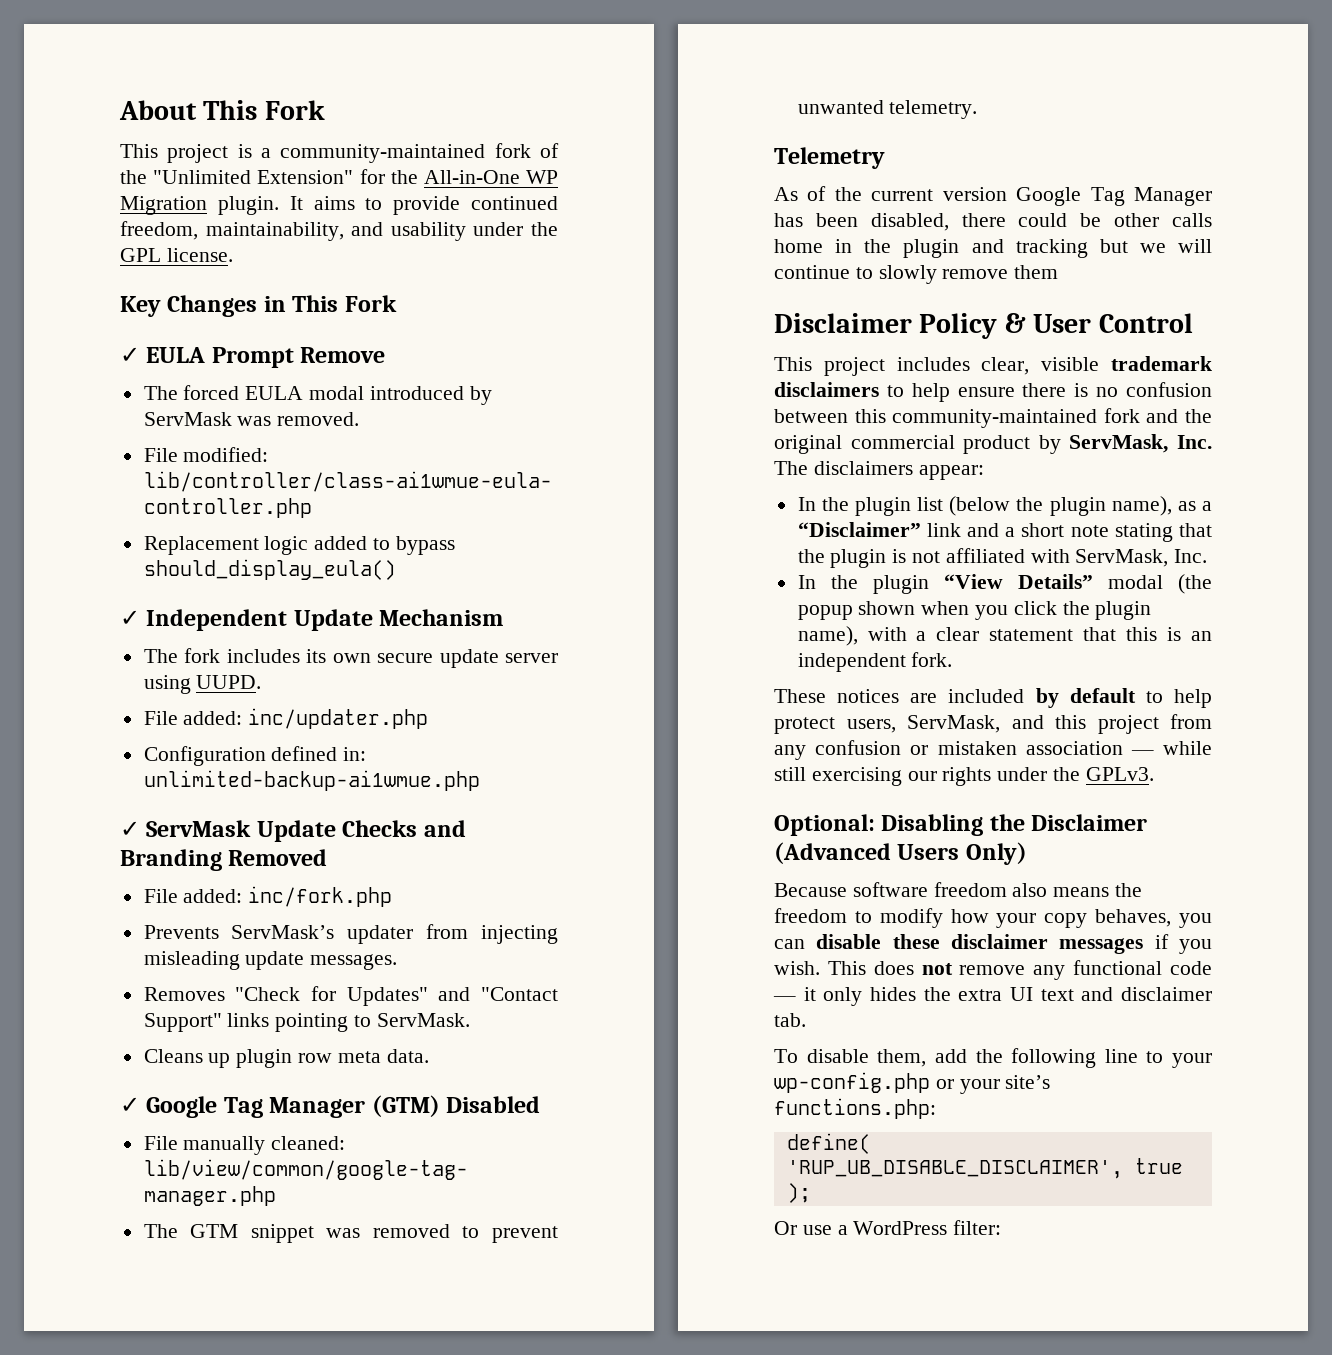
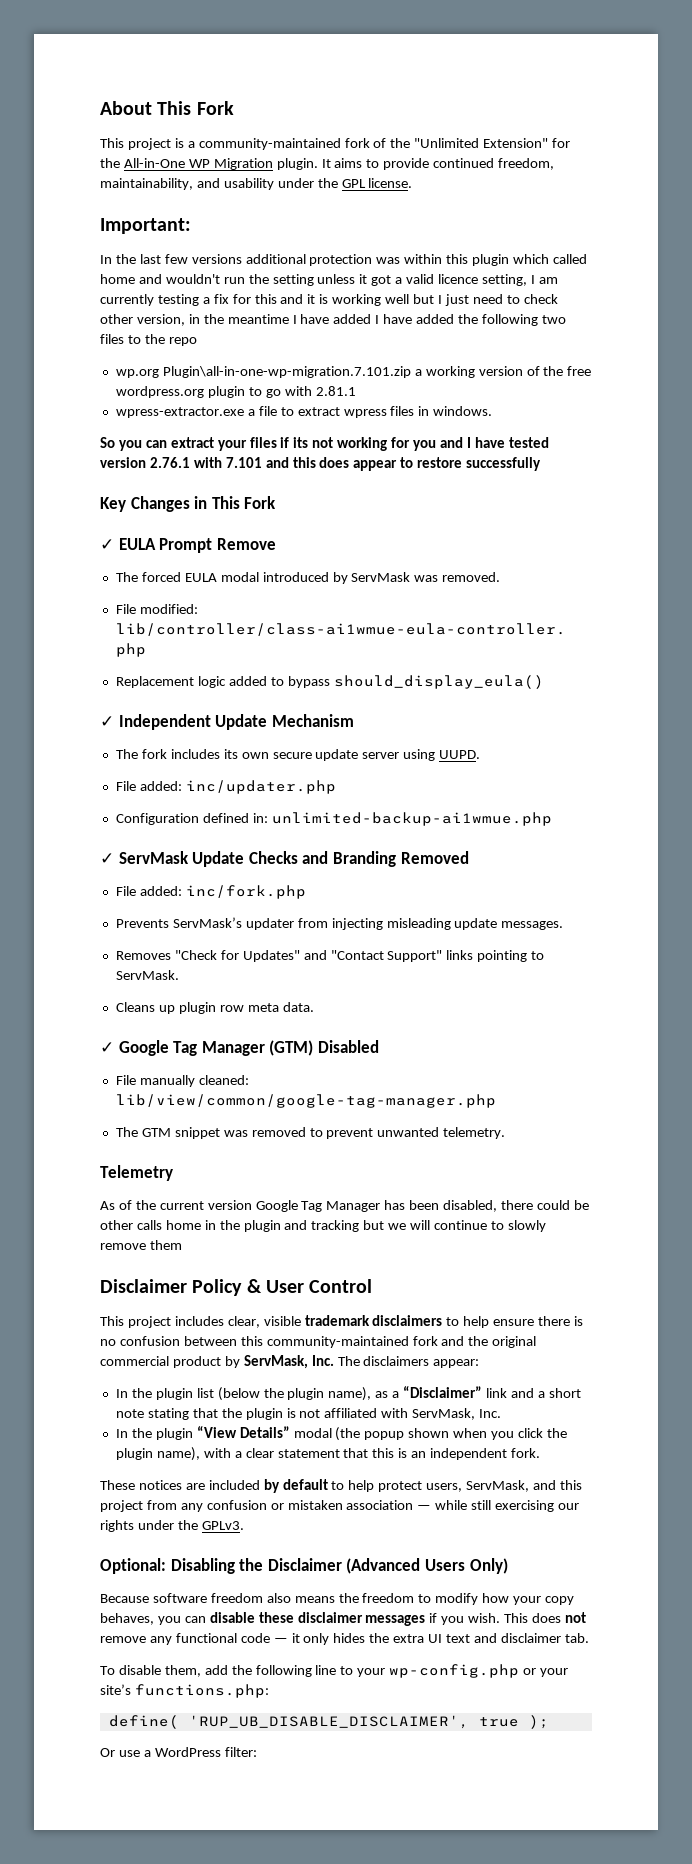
+ Important:
+ In the last few versions additional protection was within this plugin which called home and wouldn't run the setting unless it got a valid licence setting, I am currently testing a fix for this and it is working well but I just need to check other version, in the meantime I have added I have added the following two files to the repo
+ wp.org Plugin\all-in-one-wp-migration.7.101.zip a working version of the free wordpress.org plugin to go with 2.81.1
+ wpress-extractor.exe a file to extract wpress files in windows.
+ So you can extract your files if its not working for you and I have tested version 2.76.1 with 7.101 and this does appear to restore successfully

